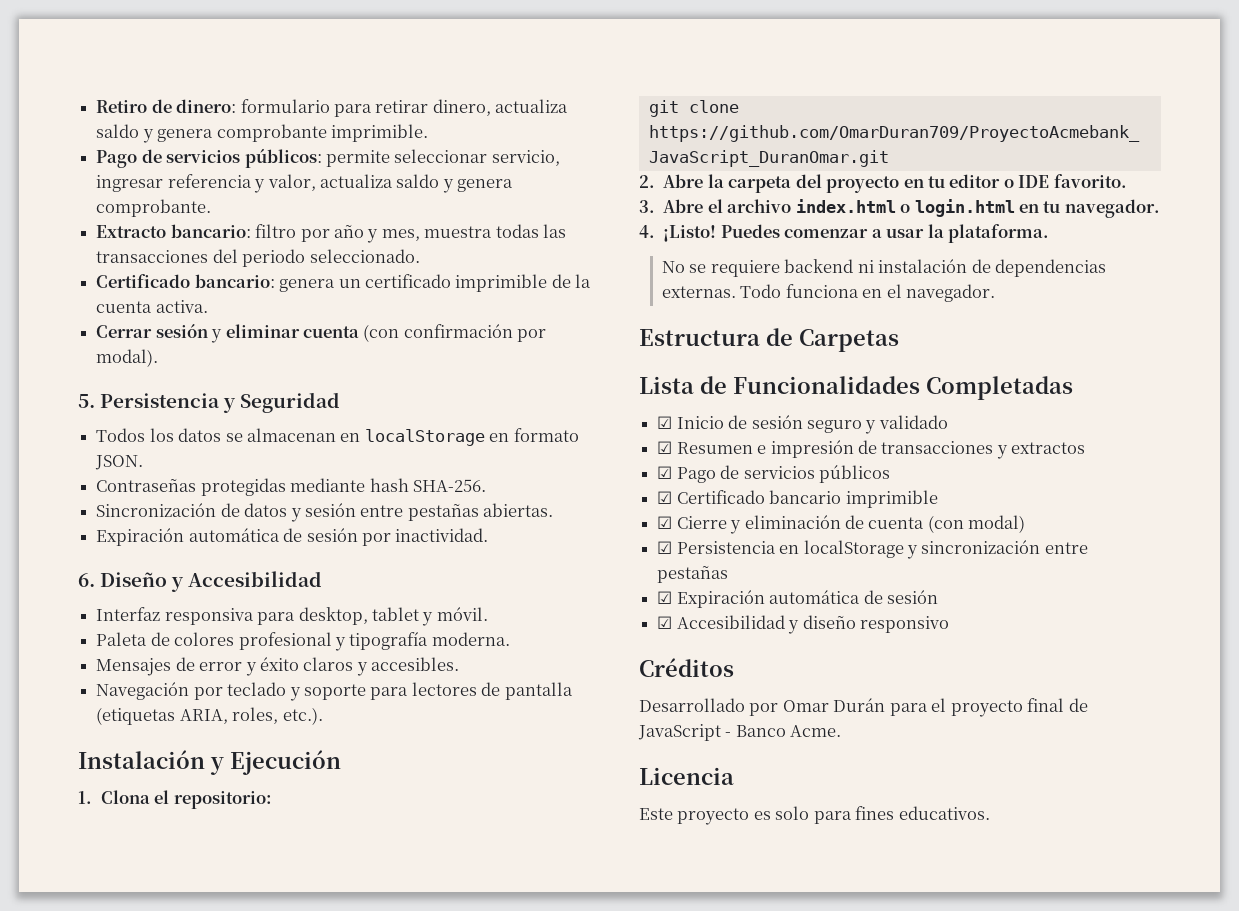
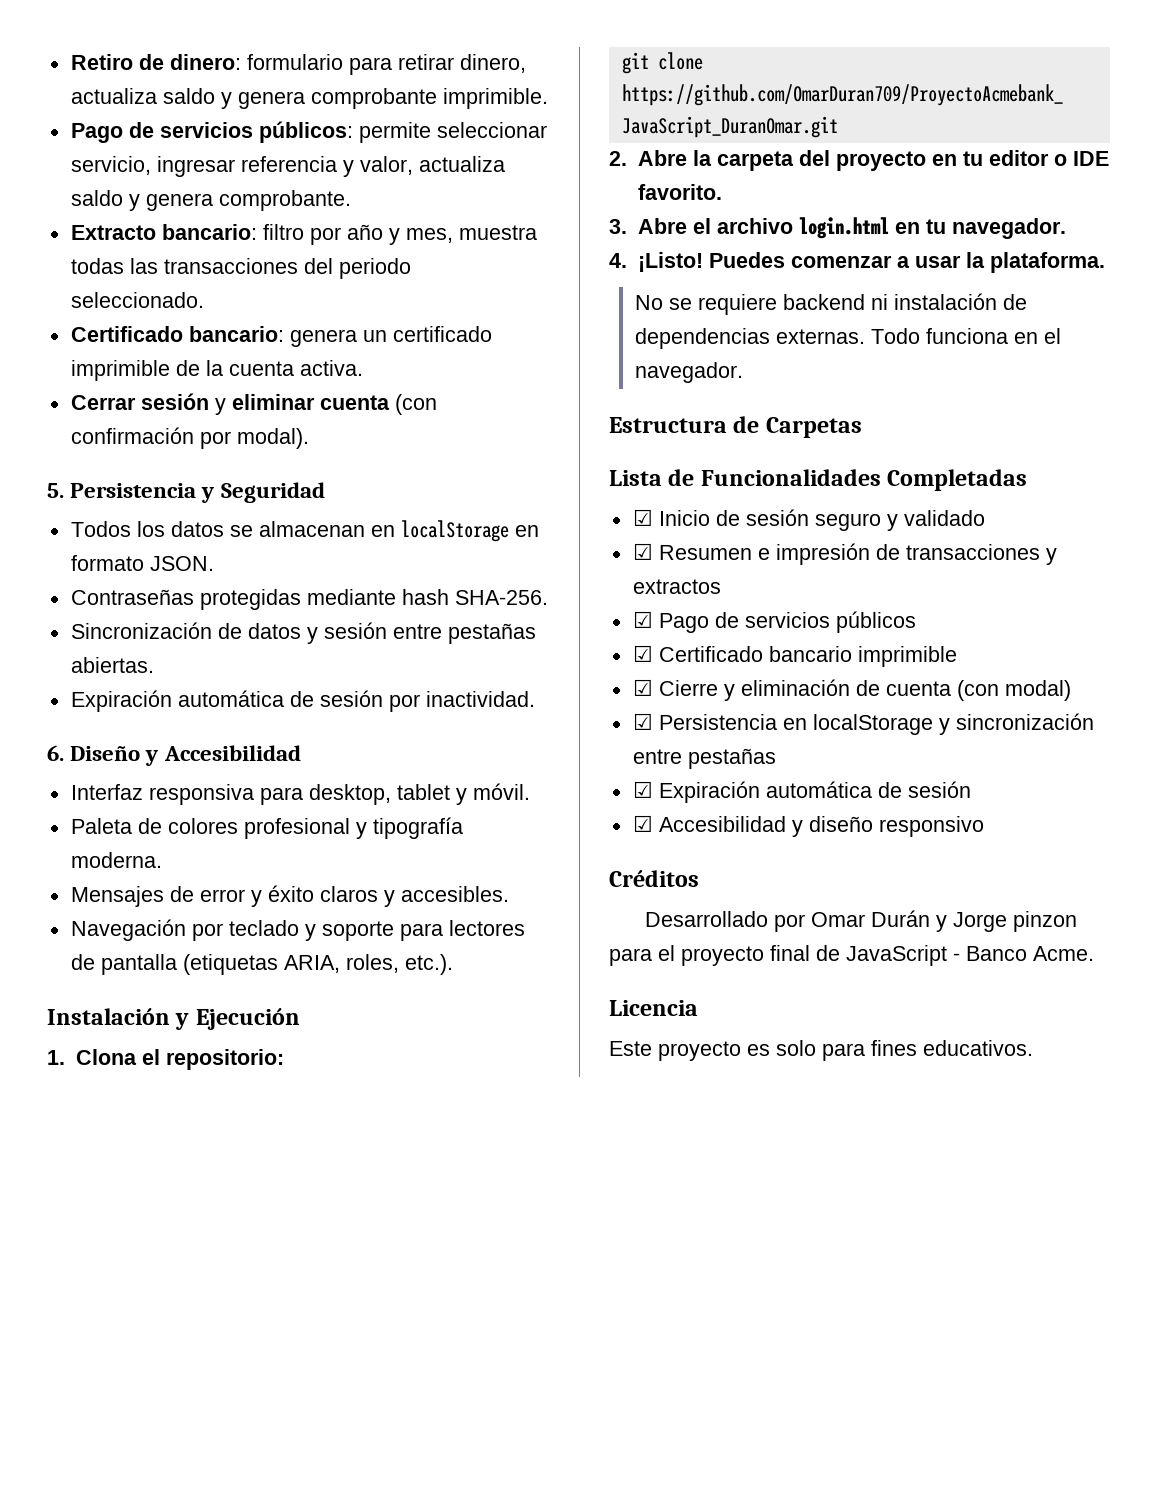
- 3. Abre el archivo index.html o login.html en tu navegador.
+ 3. Abre el archivo login.html en tu navegador.
- Desarrollado por Omar Durán para el proyecto final de JavaScript - Banco Acme.
+ Desarrollado por Omar Durán y Jorge pinzon para el proyecto final de JavaScript - Banco Acme.

